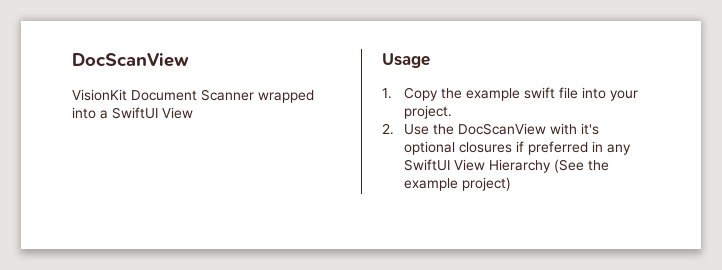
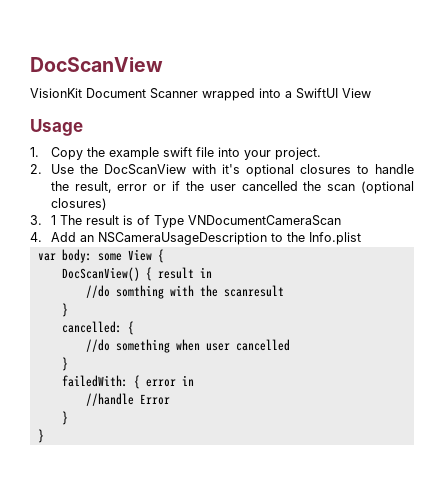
- 2. Use the DocScanView with it's optional closures if preferred in any SwiftUI View Hierarchy (See the example project)
+ 2. Use the DocScanView with it's optional closures to handle the result, error or if the user cancelled the scan (optional closures)
+ 3. 1 The result is of Type VNDocumentCameraScan
+ 4. Add an NSCameraUsageDescription to the Info.plist
+ var body: some View {
+ DocScanView() { result in
+ //do somthing with the scanresult
+ }
+ cancelled: {
+ //do something when user cancelled
+ }
+ failedWith: { error in
+ //handle Error
+ }
+ }

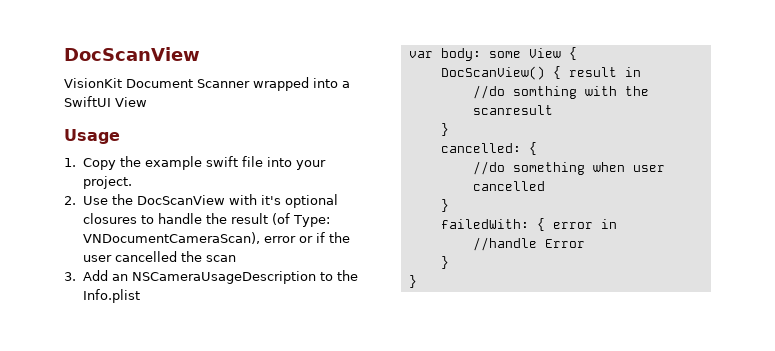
- 2. Use the DocScanView with it's optional closures to handle the result, error or if the user cancelled the scan (optional closures)
- 3. 1 The result is of Type VNDocumentCameraScan
- 4. Add an NSCameraUsageDescription to the Info.plist
+ 2. Use the DocScanView with it's optional closures to handle the result (of Type: VNDocumentCameraScan), error or if the user cancelled the scan
+ 3. Add an NSCameraUsageDescription to the Info.plist

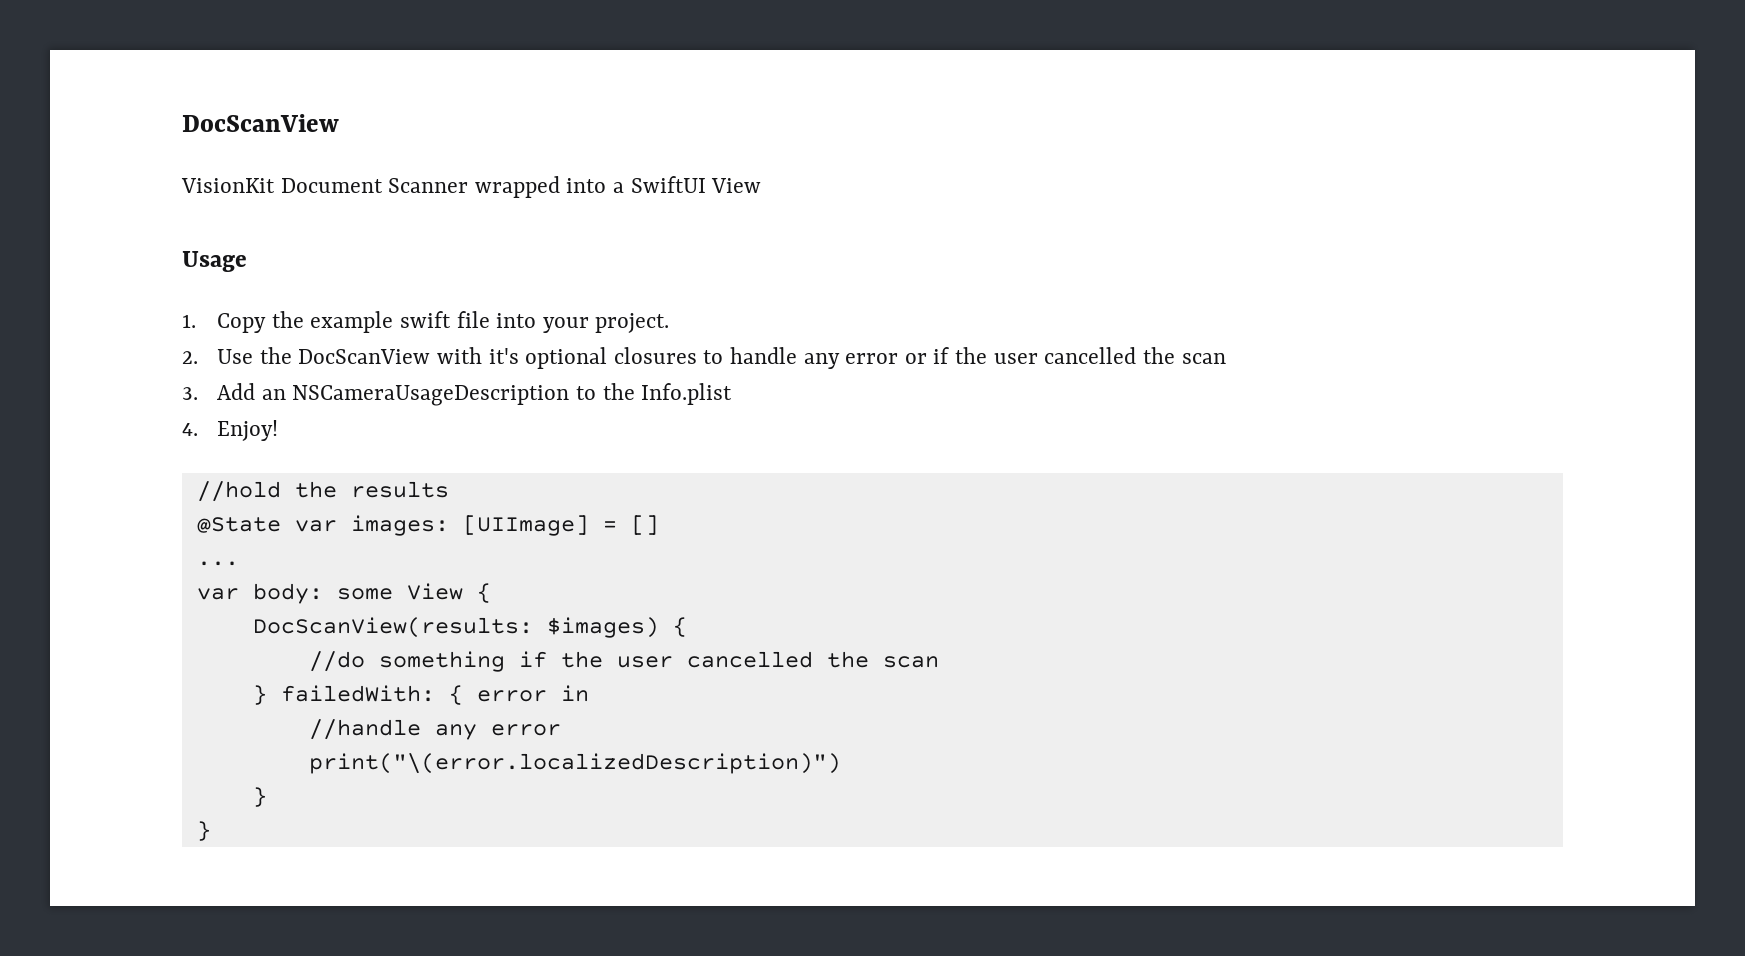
- 2. Use the DocScanView with it's optional closures to handle the result (of Type: VNDocumentCameraScan), error or if the user cancelled the scan
+ 2. Use the DocScanView with it's optional closures to handle any error or if the user cancelled the scan
+ 4. Enjoy!
+ //hold the results
+ @State var images: [UIImage] = []
+ ...
- DocScanView() { result in
- //do somthing with the scanresult
- }
- cancelled: {
+ DocScanView(results: $images) {
- //do something when user cancelled
- }
- failedWith: { error in
+ //do something if the user cancelled the scan
+ } failedWith: { error in
- //handle Error
+ //handle any error
+ print("\(error.localizedDescription)")

